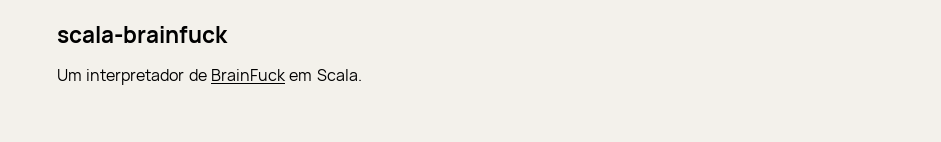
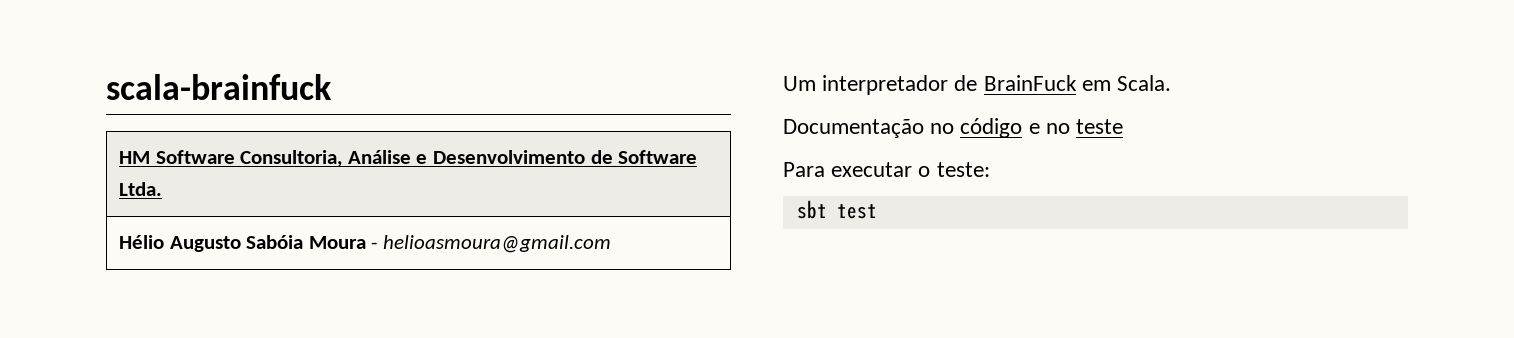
+ HM Software Consultoria, Análise e Desenvolvimento de Software Ltda.
+ Hélio Augusto Sabóia Moura - helioasmoura@gmail.com
+ Documentação no código e no teste
+ Para executar o teste:
+ sbt test

